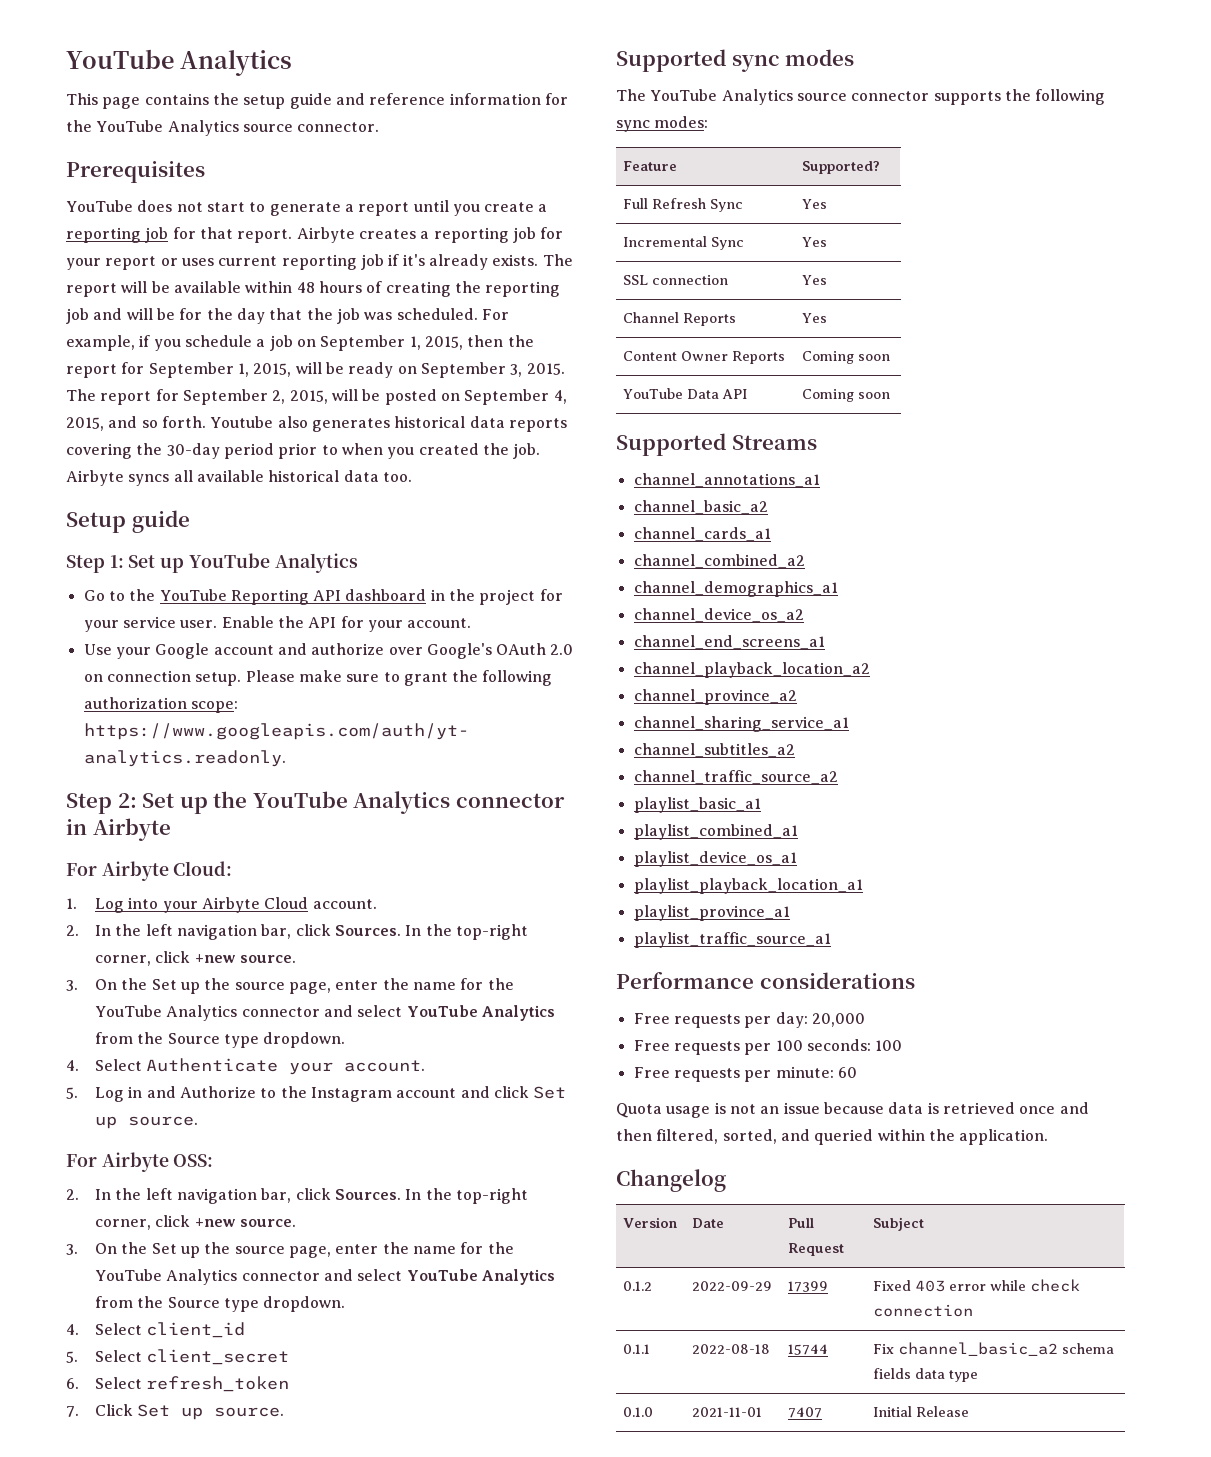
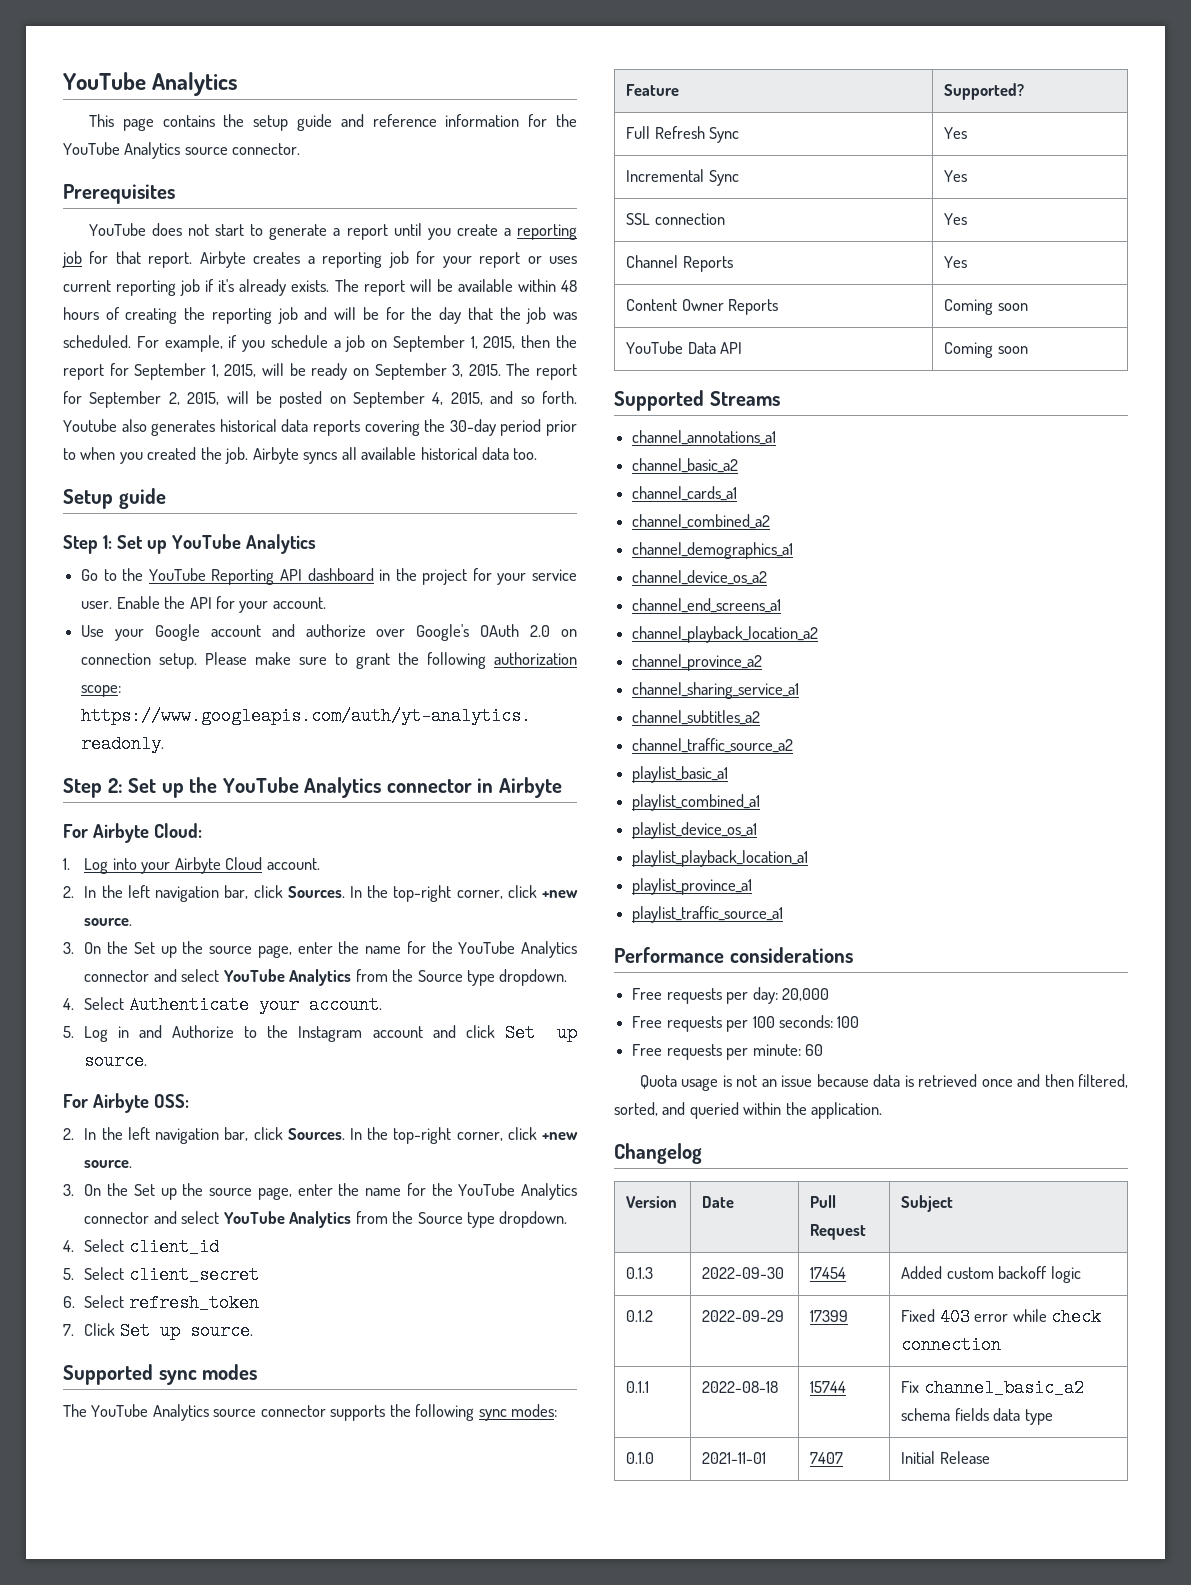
+ 0.1.3 | 2022-09-30 | 17454 | Added custom backoff logic

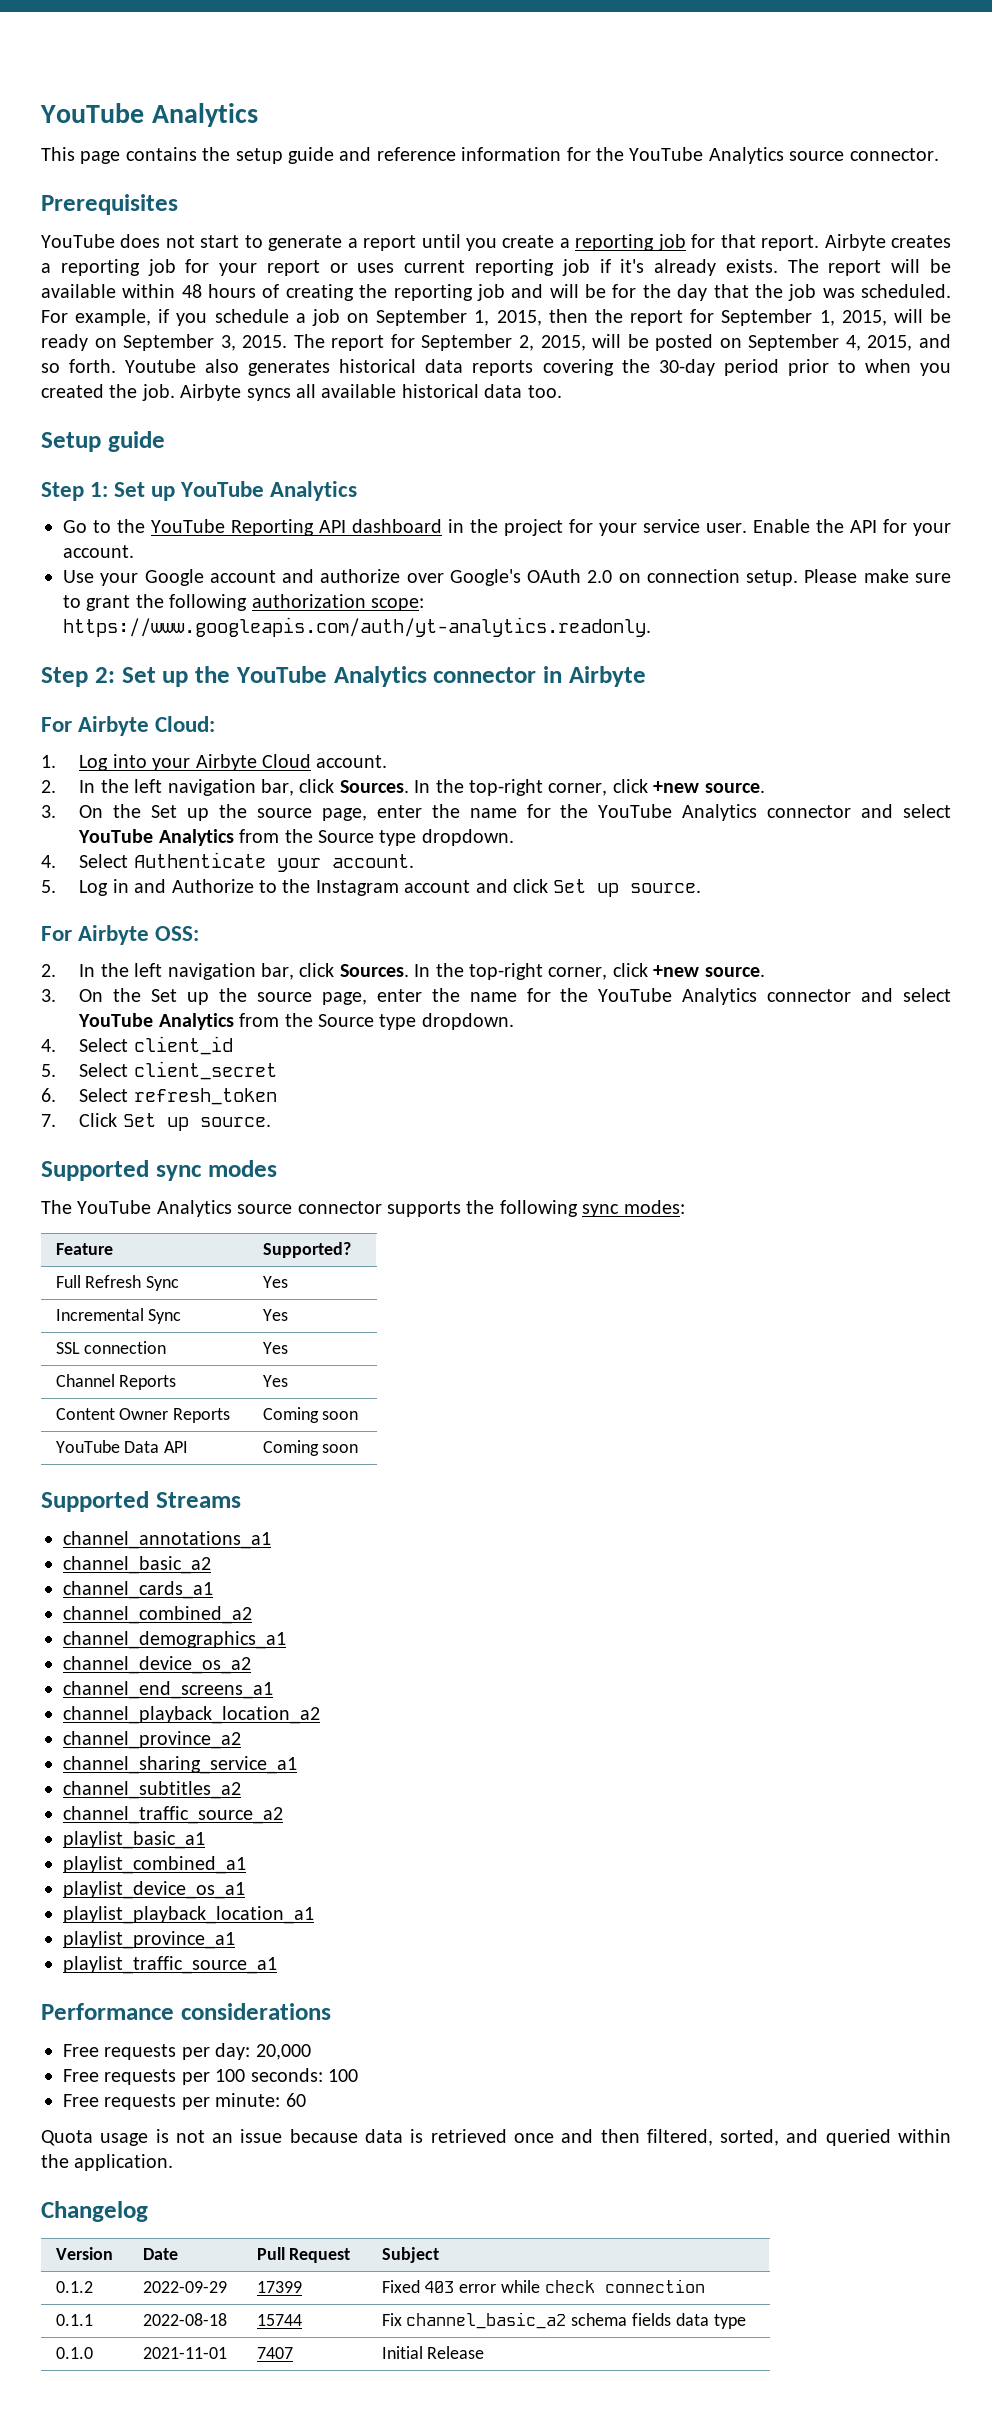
- 0.1.3 | 2022-09-30 | 17454 | Added custom backoff logic

